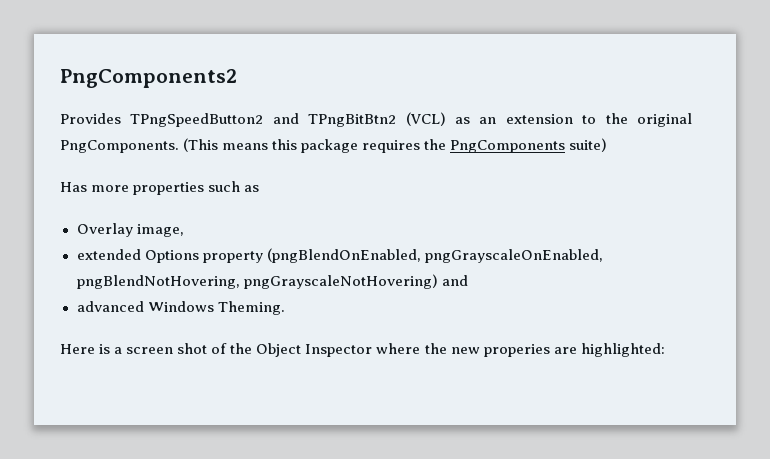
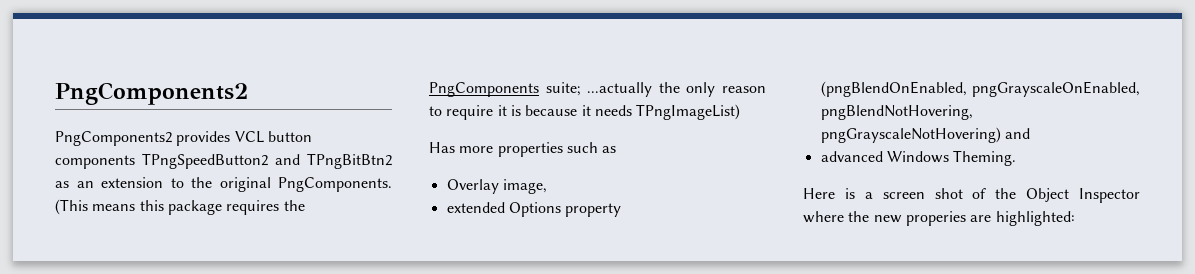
- Provides TPngSpeedButton2 and TPngBitBtn2 (VCL) as an extension to the original PngComponents.
+ PngComponents2 provides VCL button components TPngSpeedButton2 and TPngBitBtn2 as an extension to the original PngComponents.
- (This means this package requires the PngComponents suite)
+ (This means this package requires the PngComponents suite; ...actually the only reason to require it is because it needs TPngImageList)

